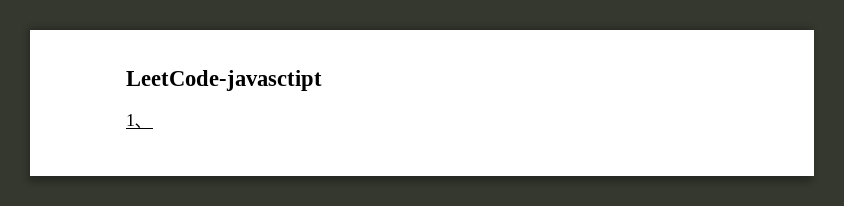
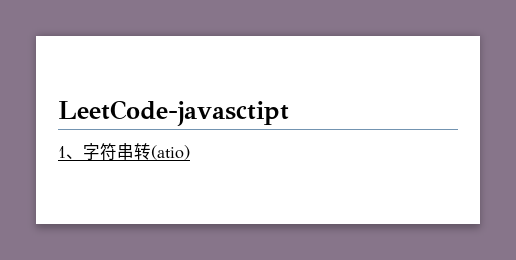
- 1、
+ 1、字符串转(atio)

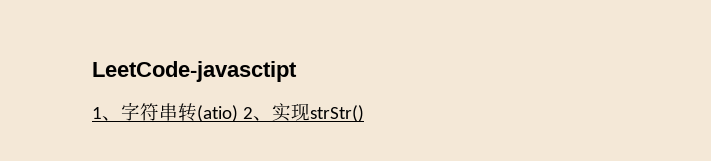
- 1、字符串转(atio)
+ 1、字符串转(atio) 2、实现strStr()

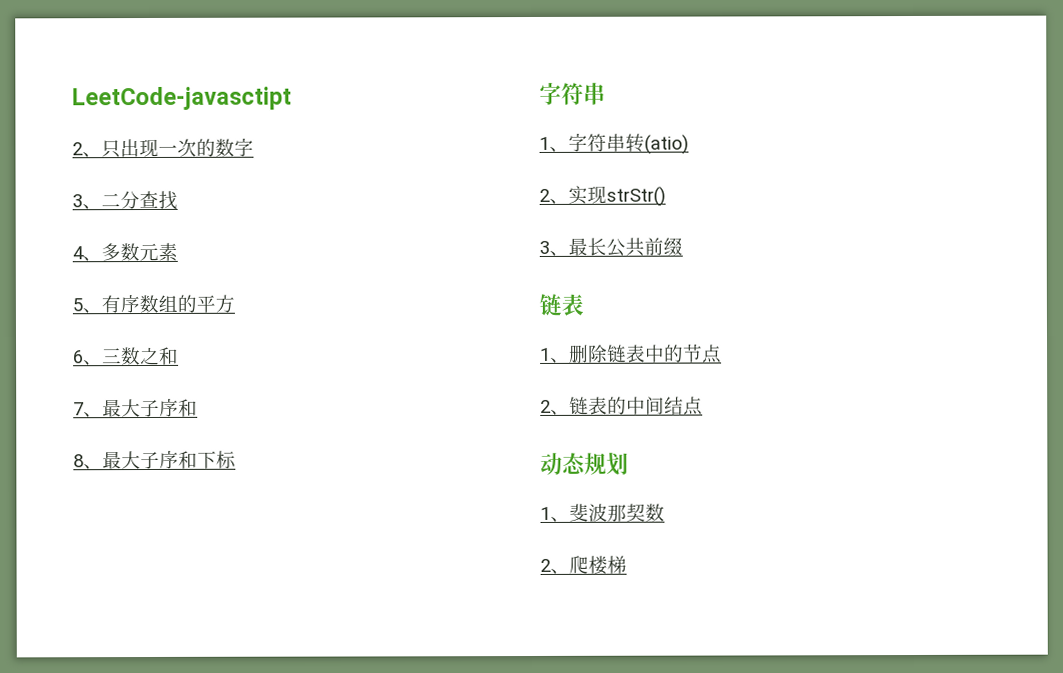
+ 2、只出现一次的数字
+ 3、二分查找
+ 4、多数元素
+ 5、有序数组的平方
+ 6、三数之和
+ 7、最大子序和
+ 8、最大子序和下标
+ 字符串
- 1、字符串转(atio) 2、实现strStr()
+ 1、字符串转(atio)
+ 2、实现strStr()
+ 3、最长公共前缀
+ 链表
+ 1、删除链表中的节点
+ 2、链表的中间结点
+ 动态规划
+ 1、斐波那契数
+ 2、爬楼梯

